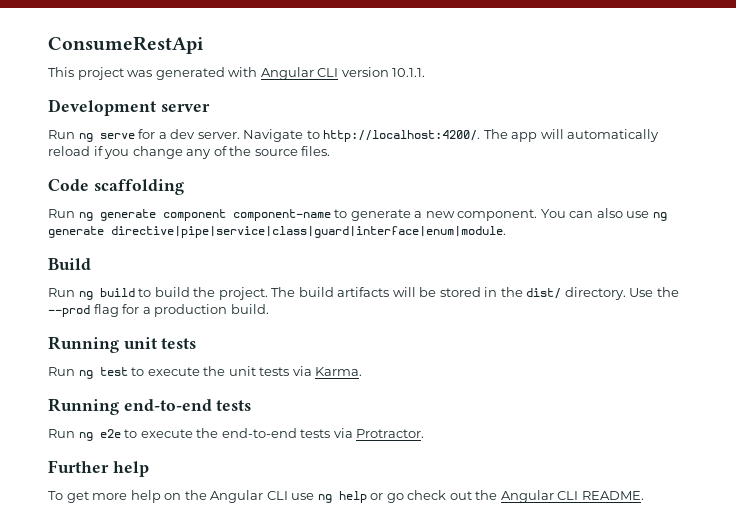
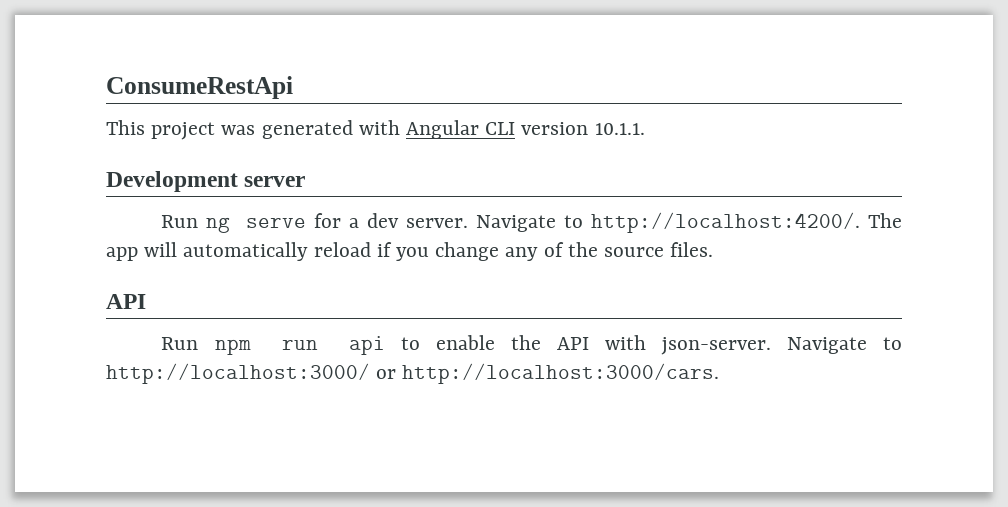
  The app will automatically reload if you change any of the source files.
- Code scaffolding
- Run ng generate component component-name to generate a new component. You can also use ng generate directive|pipe|service|class|guard|interface|enum|module.
- Build
- Run ng build to build the project. The build artifacts will be stored in the dist/ directory. Use the --prod flag for a production build.
- Running unit tests
- Run ng test to execute the unit tests via Karma.
- Running end-to-end tests
- Run ng e2e to execute the end-to-end tests via Protractor.
- Further help
- To get more help on the Angular CLI use ng help or go check out the Angular CLI README.
+ API
+ Run npm run api to enable the API with json-server. Navigate to http://localhost:3000/ or http://localhost:3000/cars.

